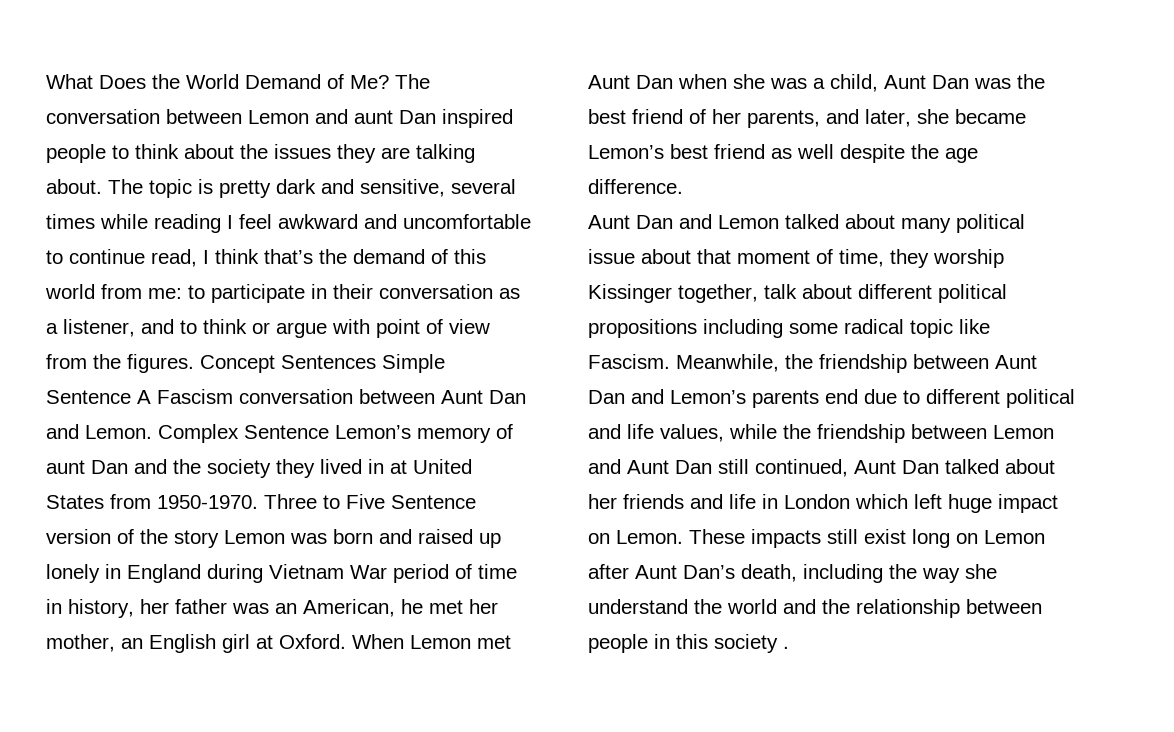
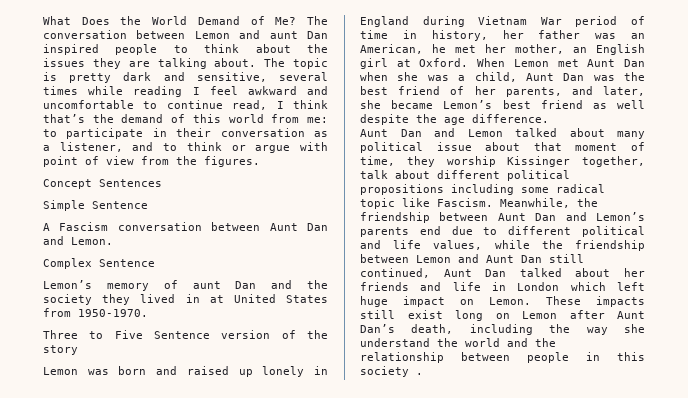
- to participate in their conversation as a listener, and to think or argue with point of view from the figures. Concept Sentences Simple Sentence A Fascism conversation between Aunt Dan and Lemon. Complex Sentence Lemon’s memory of aunt Dan and the society they lived in at United States from 1950-1970. Three to Five Sentence version of the story Lemon was born and raised up lonely in England during Vietnam War period of time in history, her father was an American, he met her mother, an English girl at Oxford.
+ to participate in their conversation as a listener, and to think or argue with point of view from the figures.
+ Concept Sentences
+ Simple Sentence
+ A Fascism conversation between Aunt Dan and Lemon.
+ Complex Sentence
+ Lemon’s memory of aunt Dan and the society they lived in at United States from 1950-1970.
+ Three to Five Sentence version of the story
+ Lemon was born and raised up lonely in England during Vietnam War period of time in history, her father was an American, he met her mother, an English girl at Oxford.

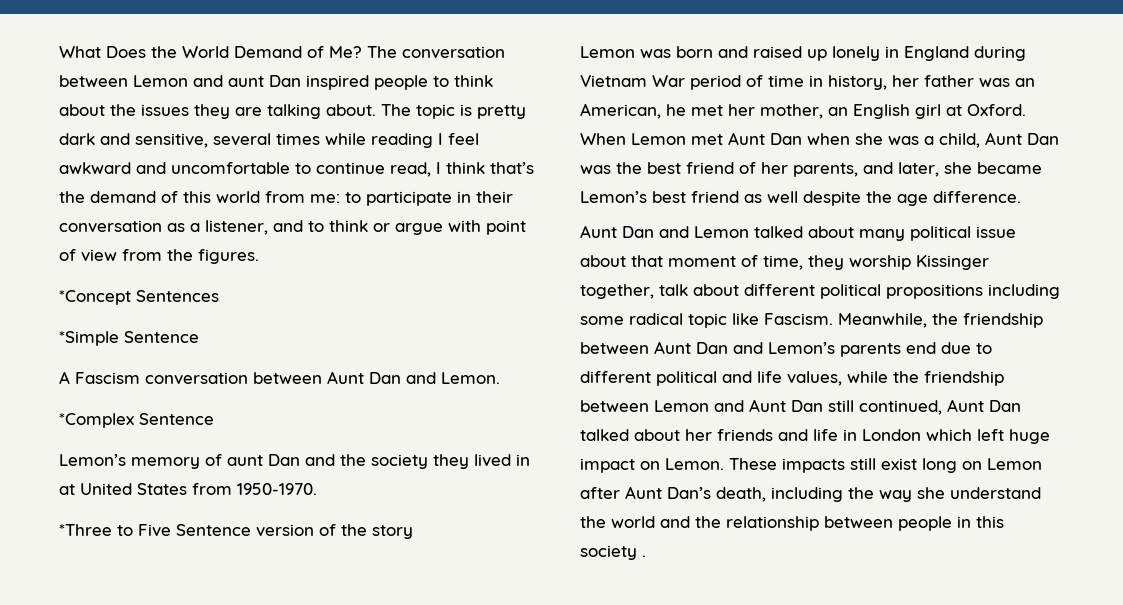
- Concept Sentences
+ *Concept Sentences
- Simple Sentence
+ *Simple Sentence
- Complex Sentence
+ *Complex Sentence
- Three to Five Sentence version of the story
+ *Three to Five Sentence version of the story

